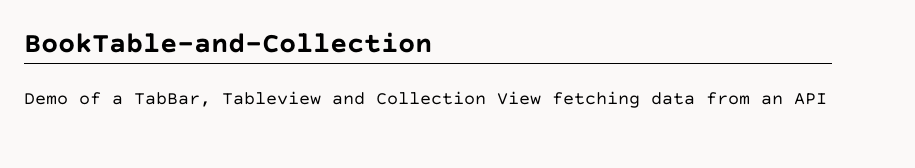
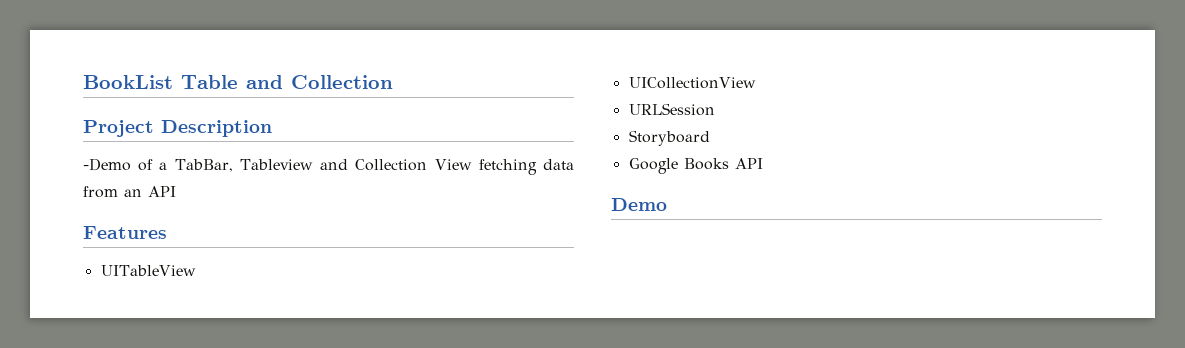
- BookTable-and-Collection
- Demo of a TabBar, Tableview and Collection View fetching data from an API
+ BookList Table and Collection
+ Project Description
+ -Demo of a TabBar, Tableview and Collection View fetching data from an API
+ Features
+ UITableView
+ UICollectionView
+ URLSession
+ Storyboard
+ Google Books API
+ Demo

